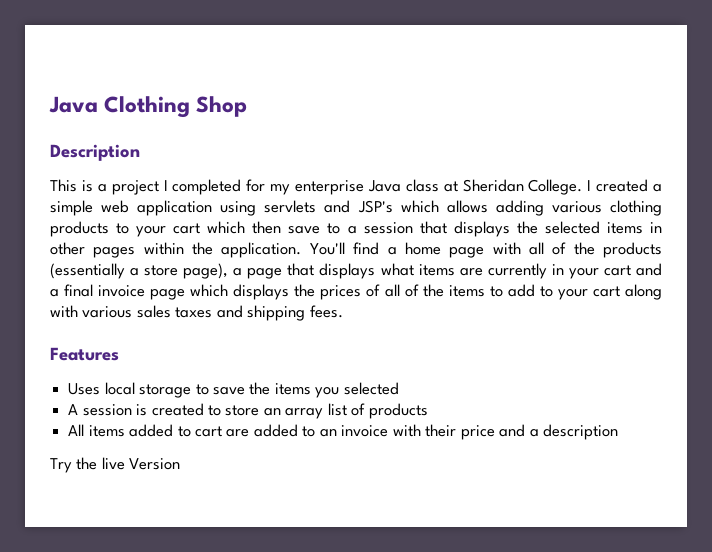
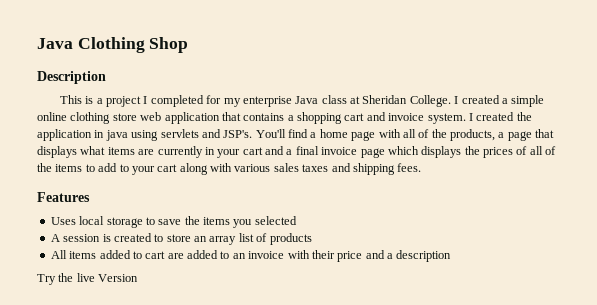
- I created a simple web application using servlets and JSP's which allows adding various clothing products to your cart which then save to a session that displays the selected items in other pages within the application.
+ I created a simple online clothing store web application that contains a shopping cart and invoice system. I created the application in java using servlets and JSP's.
- You'll find a home page with all of the products (essentially a store page), a page that displays what items are currently in your cart and a final invoice page which displays the prices of all of the items to add to your cart along with various sales taxes and shipping fees.
+ You'll find a home page with all of the products, a page that displays what items are currently in your cart and a final invoice page which displays the prices of all of the items to add to your cart along with various sales taxes and shipping fees.

